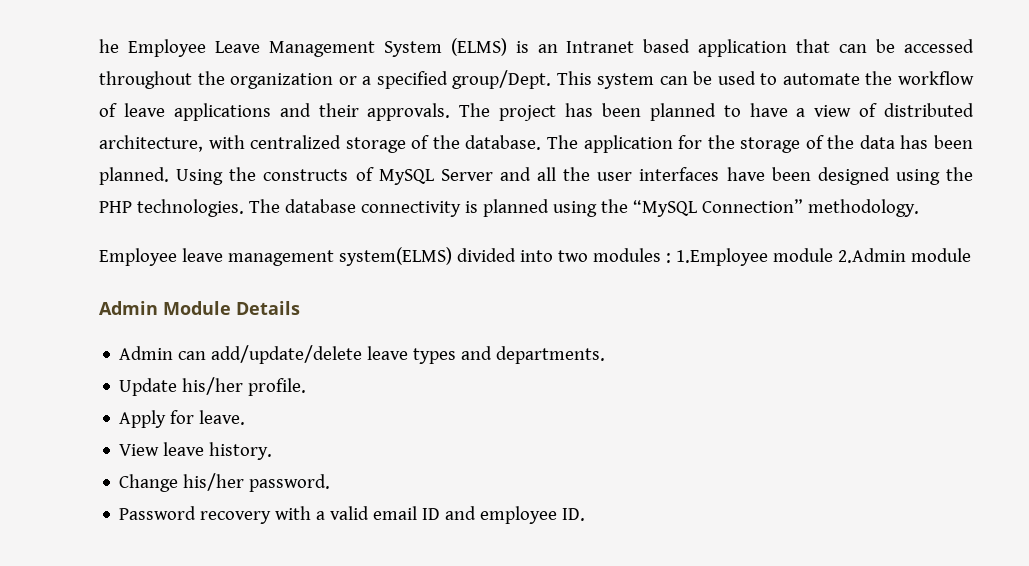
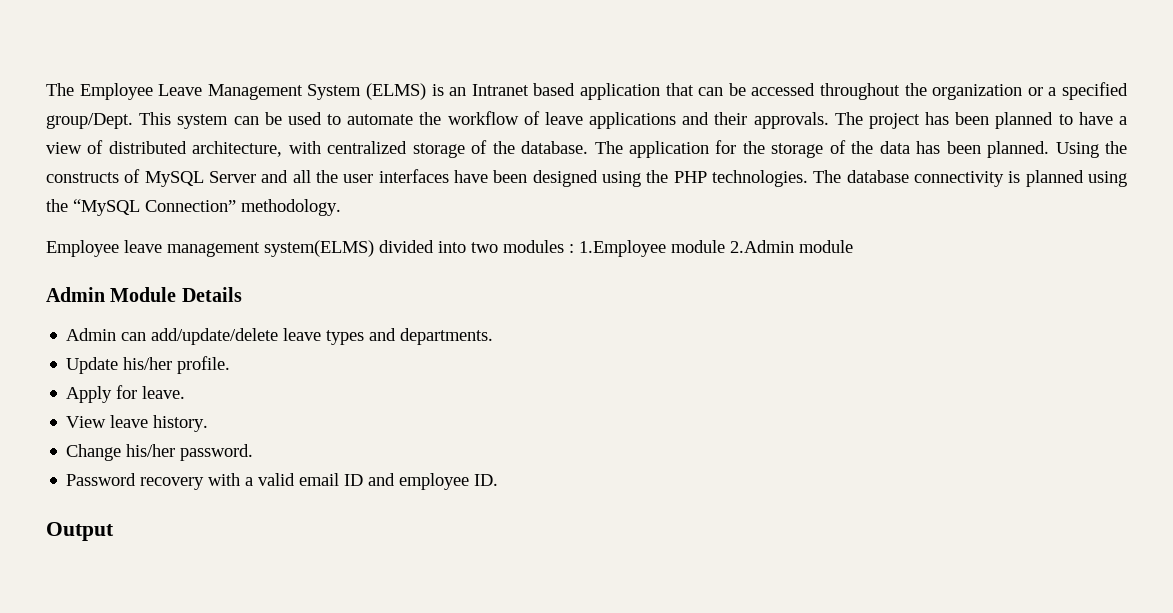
- he Employee Leave Management System (ELMS) is an Intranet based application that can be accessed throughout the organization or a specified group/Dept.
+ The Employee Leave Management System (ELMS) is an Intranet based application that can be accessed throughout the organization or a specified group/Dept.
+ Output

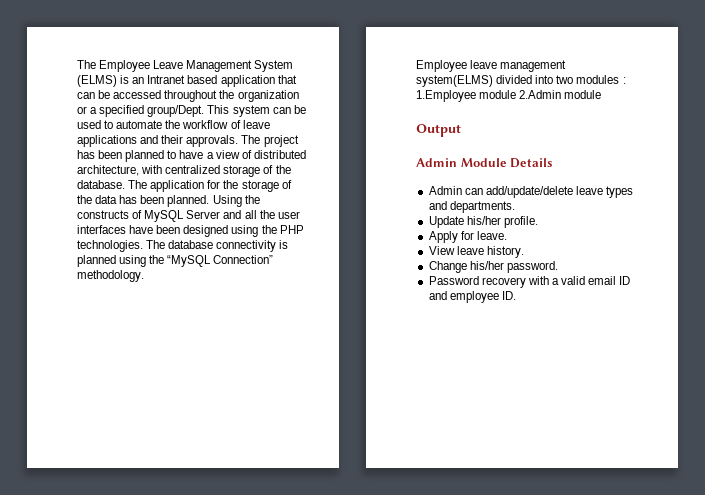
+ Output
- Output

